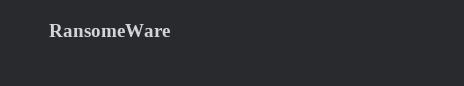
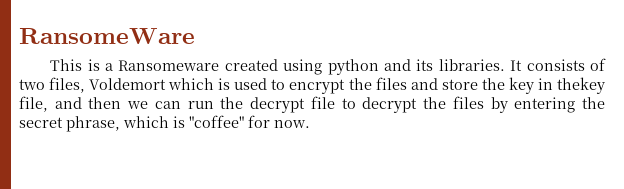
+ This is a Ransomeware created using python and its libraries. It consists of two files, Voldemort which is used to encrypt the files and store the key in thekey file, and then we can run the decrypt file to decrypt the files by entering the secret phrase, which is "coffee" for now.

